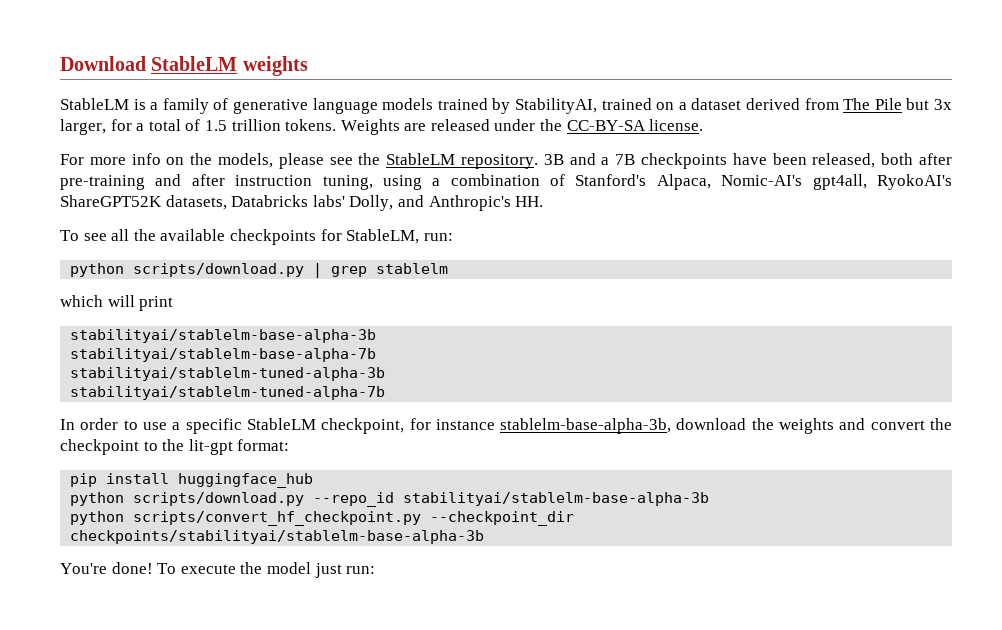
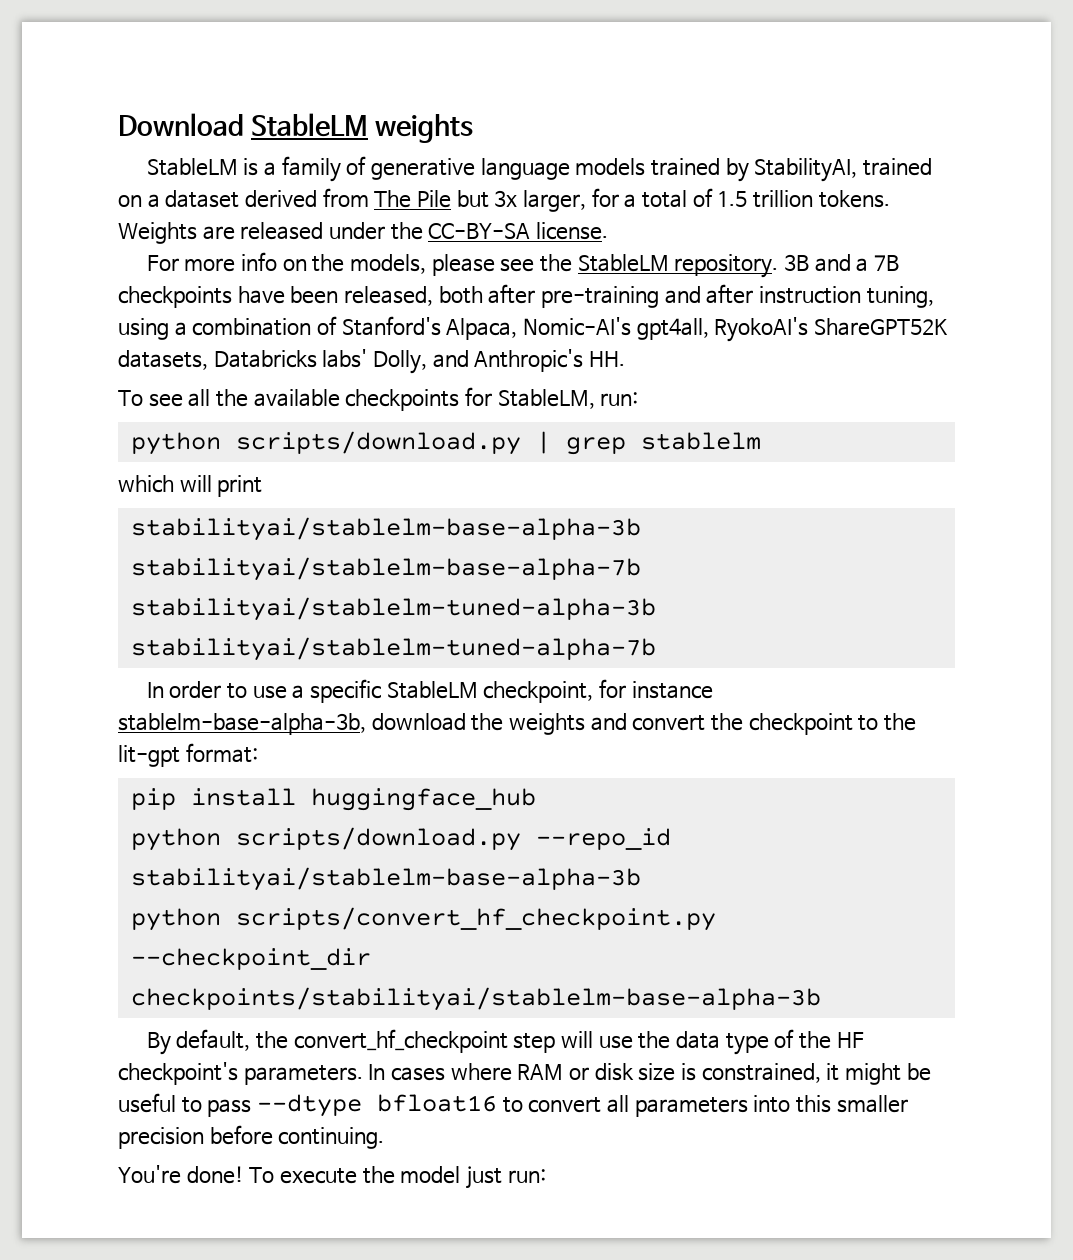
+ By default, the convert_hf_checkpoint step will use the data type of the HF checkpoint's parameters. In cases where RAM or disk size is constrained, it might be useful to pass --dtype bfloat16 to convert all parameters into this smaller precision before continuing.

